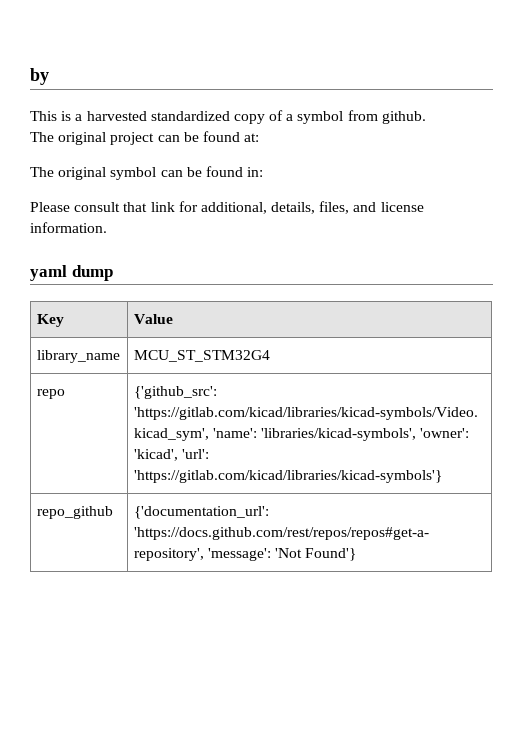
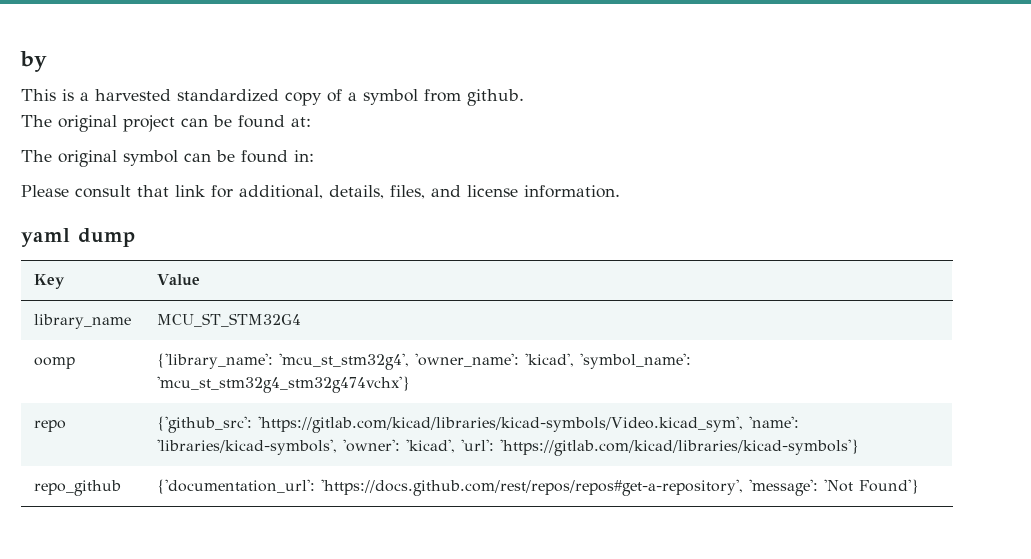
+ oomp | {'library_name': 'mcu_st_stm32g4', 'owner_name': 'kicad', 'symbol_name': 'mcu_st_stm32g4_stm32g474vchx'}

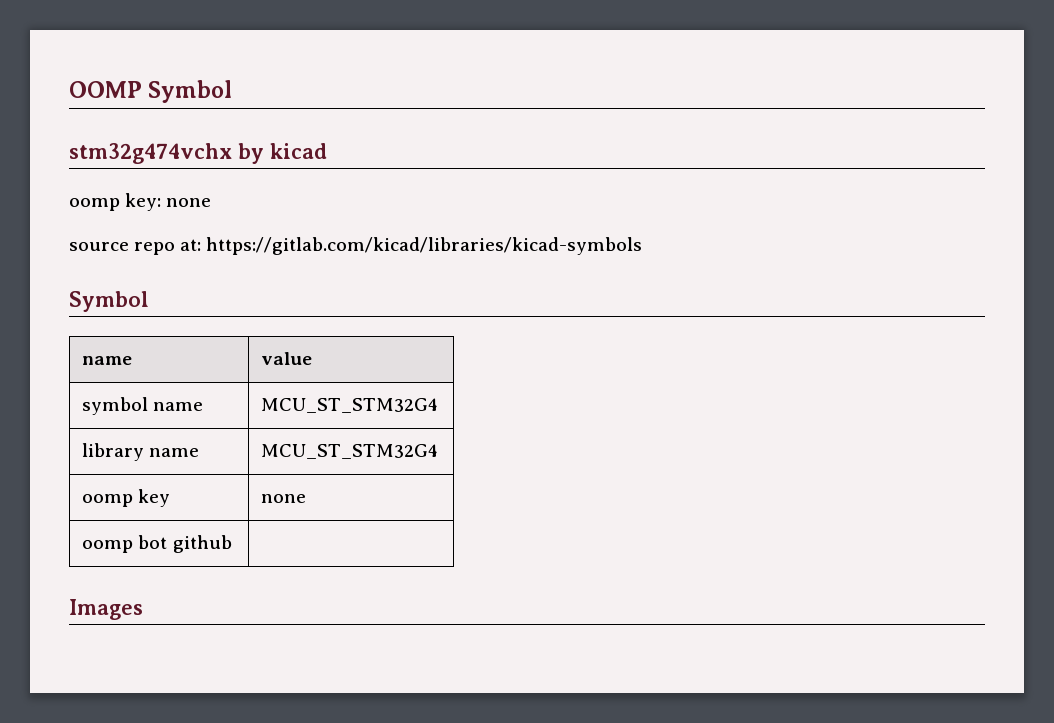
- by
- This is a harvested standardized copy of a symbol from github.
- The original project can be found at:
- The original symbol can be found in:
- Please consult that link for additional, details, files, and license information.
- yaml dump
- Key | Value
- library_name | MCU_ST_STM32G4
- oomp | {'library_name': 'mcu_st_stm32g4', 'owner_name': 'kicad', 'symbol_name': 'mcu_st_stm32g4_stm32g474vchx'}
- repo | {'github_src': 'https://gitlab.com/kicad/libraries/kicad-symbols/Video.kicad_sym', 'name': 'libraries/kicad-symbols', 'owner': 'kicad', 'url': 'https://gitlab.com/kicad/libraries/kicad-symbols'}
- repo_github | {'documentation_url': 'https://docs.github.com/rest/repos/repos#get-a-repository', 'message': 'Not Found'}
+ OOMP Symbol
+ stm32g474vchx by kicad
+ oomp key: none
+ source repo at: https://gitlab.com/kicad/libraries/kicad-symbols
+ Symbol
+ name | value
+ symbol name | MCU_ST_STM32G4
+ library name | MCU_ST_STM32G4
+ oomp key | none
+ oomp bot github |
+ Images

